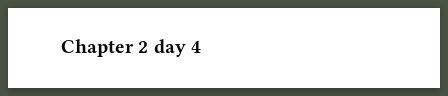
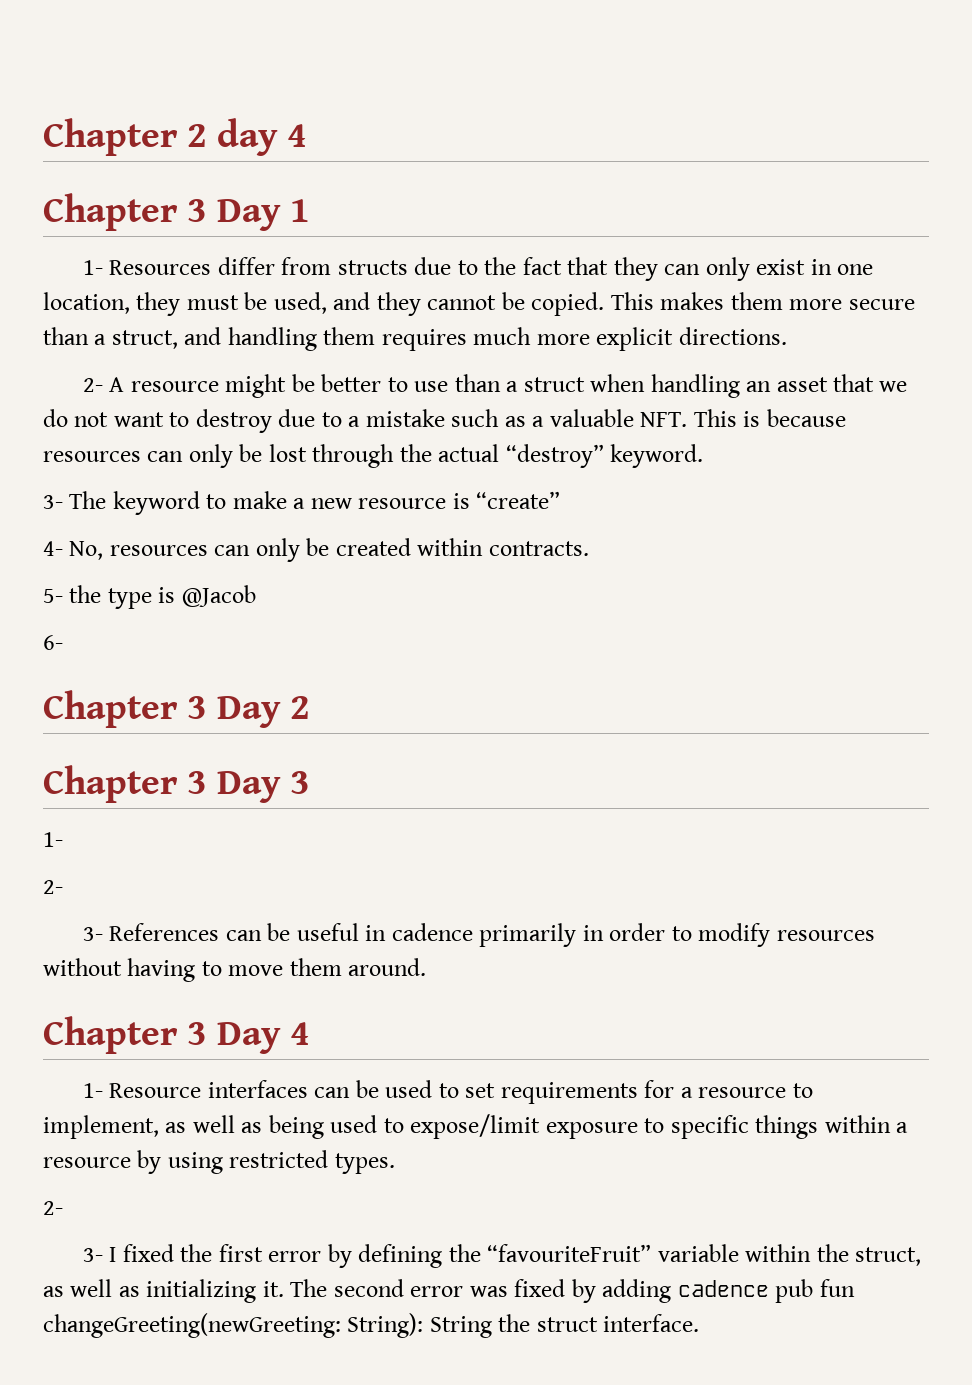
+ Chapter 3 Day 1
+ 1- Resources differ from structs due to the fact that they can only exist in one location, they must be used, and they cannot be copied. This makes them more secure than a struct, and handling them requires much more explicit directions.
+ 2- A resource might be better to use than a struct when handling an asset that we do not want to destroy due to a mistake such as a valuable NFT. This is because resources can only be lost through the actual “destroy” keyword.
+ 3- The keyword to make a new resource is “create”
+ 4- No, resources can only be created within contracts.
+ 5- the type is @Jacob
+ 6-
+ Chapter 3 Day 2
+ Chapter 3 Day 3
+ 1-
+ 2-
+ 3- References can be useful in cadence primarily in order to modify resources without having to move them around.
+ Chapter 3 Day 4
+ 1- Resource interfaces can be used to set requirements for a resource to implement, as well as being used to expose/limit exposure to specific things within a resource by using restricted types.
+ 2-
+ 3- I fixed the first error by defining the “favouriteFruit” variable within the struct, as well as initializing it. The second error was fixed by adding cadence pub fun changeGreeting(newGreeting: String): String the struct interface.

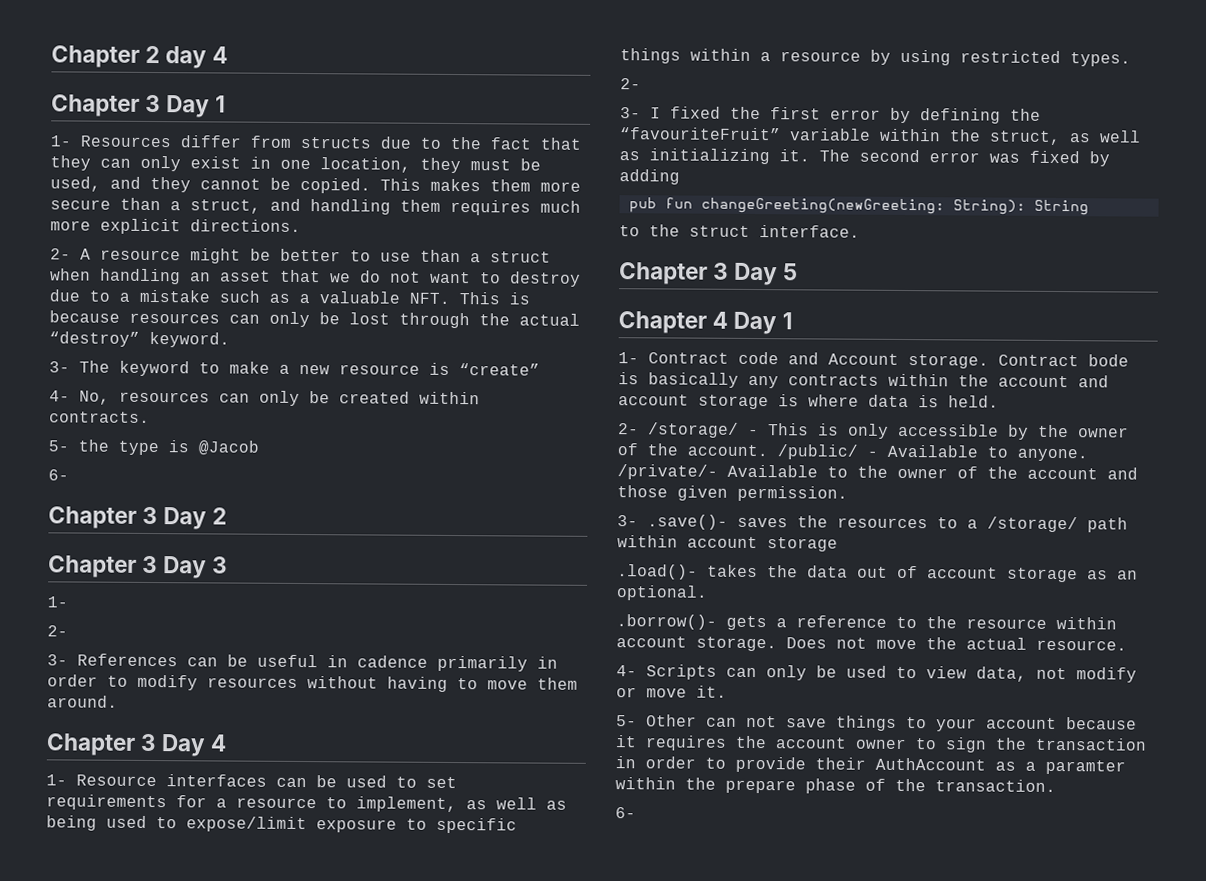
- The second error was fixed by adding cadence pub fun changeGreeting(newGreeting: String): String the struct interface.
+ The second error was fixed by adding
+ pub fun changeGreeting(newGreeting: String): String
+ to the struct interface.
+ Chapter 3 Day 5
+ Chapter 4 Day 1
+ 1- Contract code and Account storage. Contract bode is basically any contracts within the account and account storage is where data is held.
+ 2- /storage/ - This is only accessible by the owner of the account. /public/ - Available to anyone. /private/- Available to the owner of the account and those given permission.
+ 3- .save()- saves the resources to a /storage/ path within account storage
+ .load()- takes the data out of account storage as an optional.
+ .borrow()- gets a reference to the resource within account storage. Does not move the actual resource.
+ 4- Scripts can only be used to view data, not modify or move it.
+ 5- Other can not save things to your account because it requires the account owner to sign the transaction in order to provide their AuthAccount as a paramter within the prepare phase of the transaction.
+ 6-

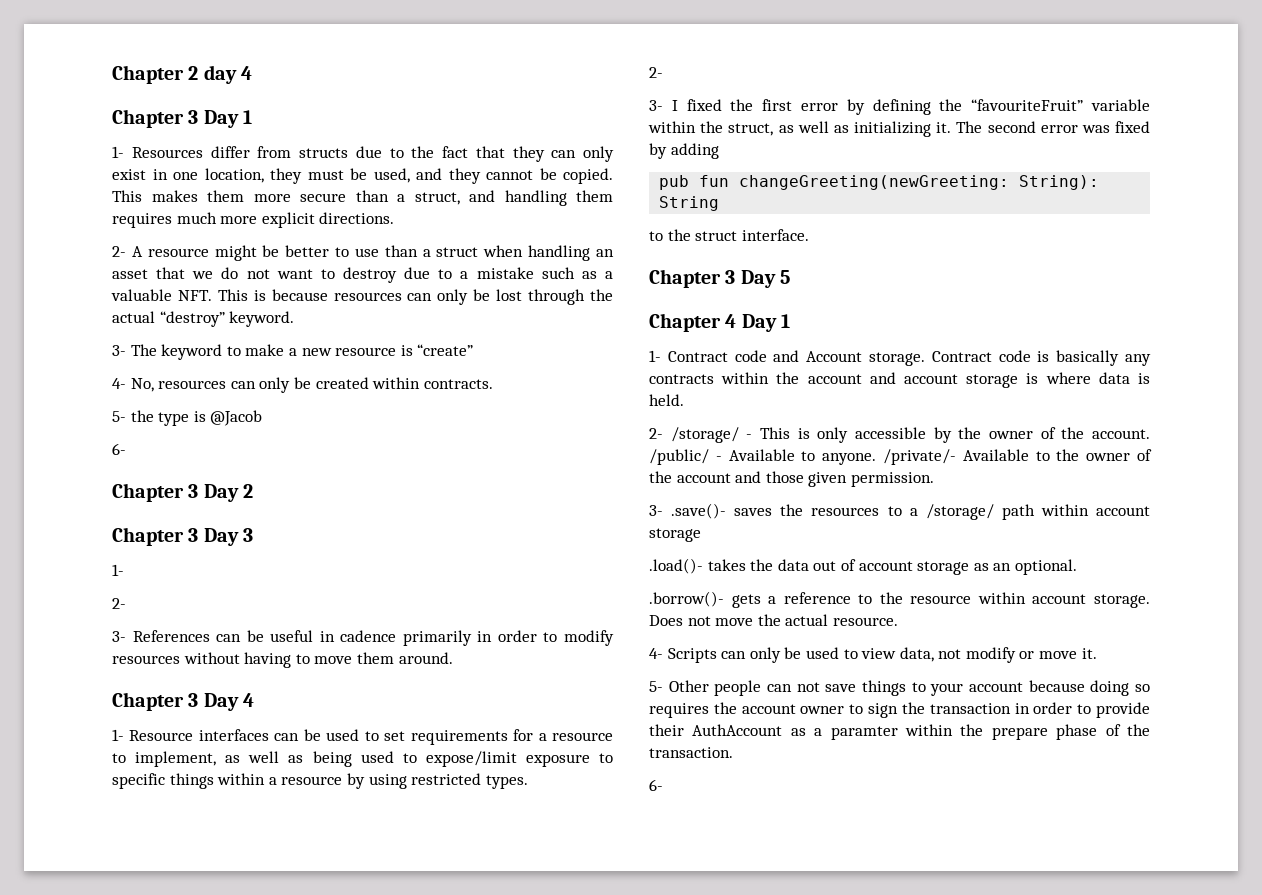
- Contract bode is basically any contracts within the account and account storage is where data is held.
+ Contract code is basically any contracts within the account and account storage is where data is held.
- 5- Other can not save things to your account because it requires the account owner to sign the transaction in order to provide their AuthAccount as a paramter within the prepare phase of the transaction.
+ 5- Other people can not save things to your account because doing so requires the account owner to sign the transaction in order to provide their AuthAccount as a paramter within the prepare phase of the transaction.

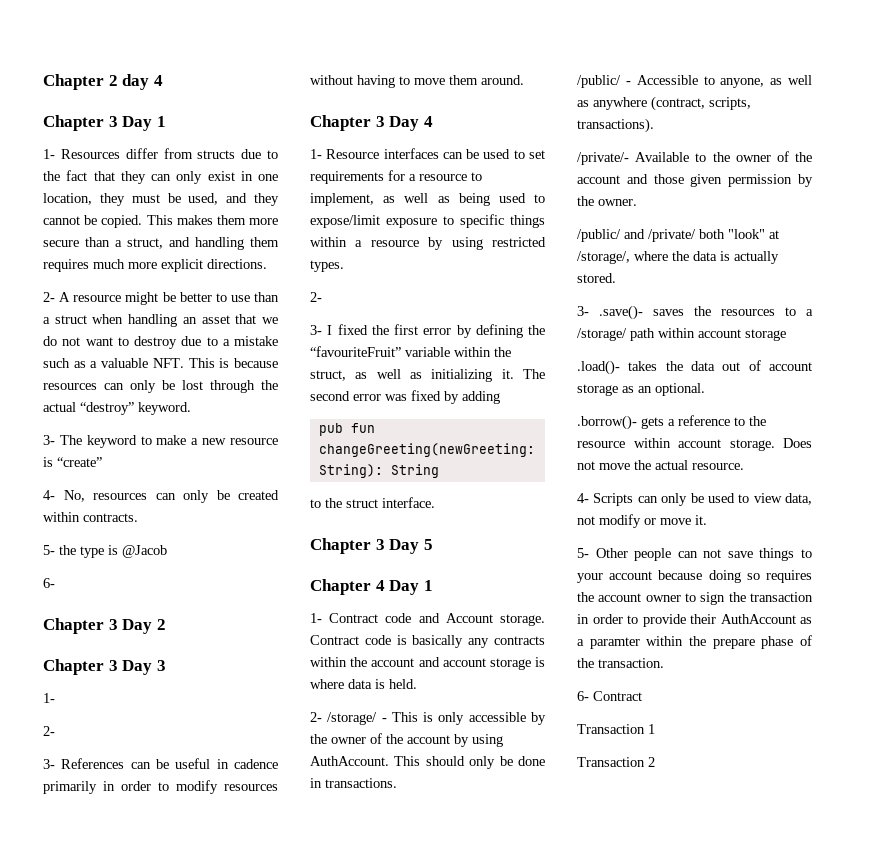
- 2- /storage/ - This is only accessible by the owner of the account. /public/ - Available to anyone. /private/- Available to the owner of the account and those given permission.
+ 2- /storage/ - This is only accessible by the owner of the account by using AuthAccount. This should only be done in transactions.
+ /public/ - Accessible to anyone, as well as anywhere (contract, scripts, transactions).
+ /private/- Available to the owner of the account and those given permission by the owner.
+ /public/ and /private/ both "look" at /storage/, where the data is actually stored.
  5- Other people can not save things to your account because doing so requires the account owner to sign the transaction in order to provide their AuthAccount as a paramter within the prepare phase of the transaction.
- 6-
+ 6- Contract
+ Transaction 1
+ Transaction 2

